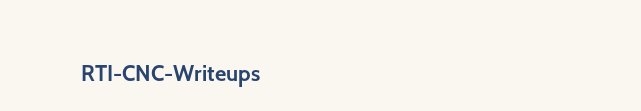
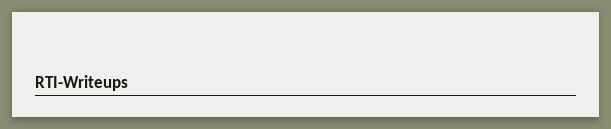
- RTI-CNC-Writeups
+ RTI-Writeups

